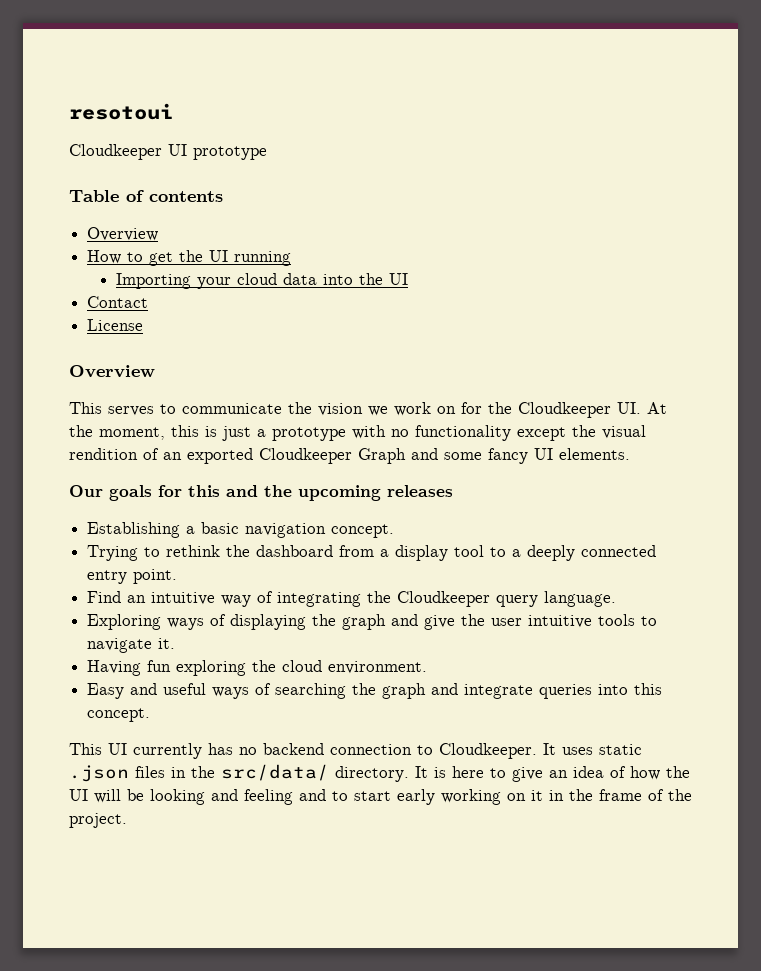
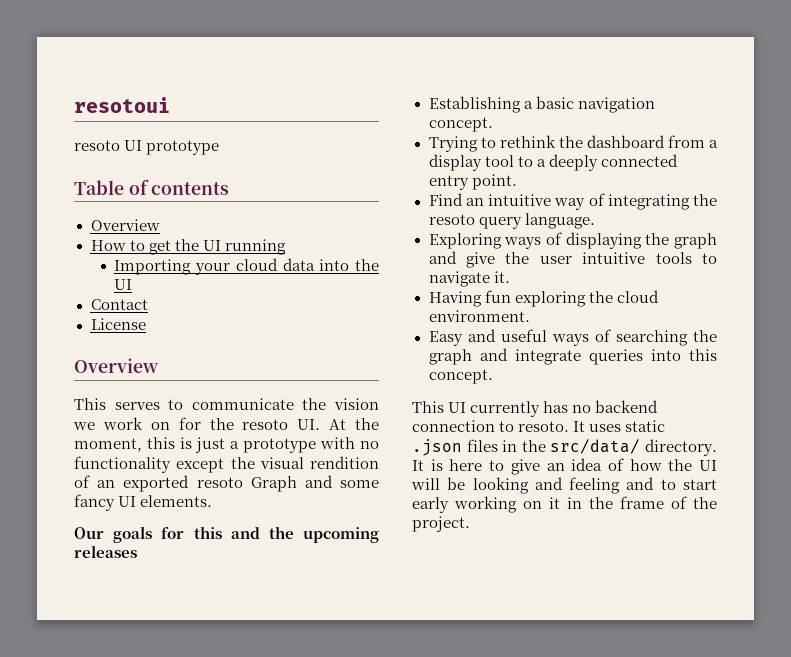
- Cloudkeeper UI prototype
+ resoto UI prototype
- This serves to communicate the vision we work on for the Cloudkeeper UI. At the moment, this is just a prototype with no functionality except the visual rendition of an exported Cloudkeeper Graph and some fancy UI elements.
+ This serves to communicate the vision we work on for the resoto UI. At the moment, this is just a prototype with no functionality except the visual rendition of an exported resoto Graph and some fancy UI elements.
- Find an intuitive way of integrating the Cloudkeeper query language.
+ Find an intuitive way of integrating the resoto query language.
- This UI currently has no backend connection to Cloudkeeper.
+ This UI currently has no backend connection to resoto.

